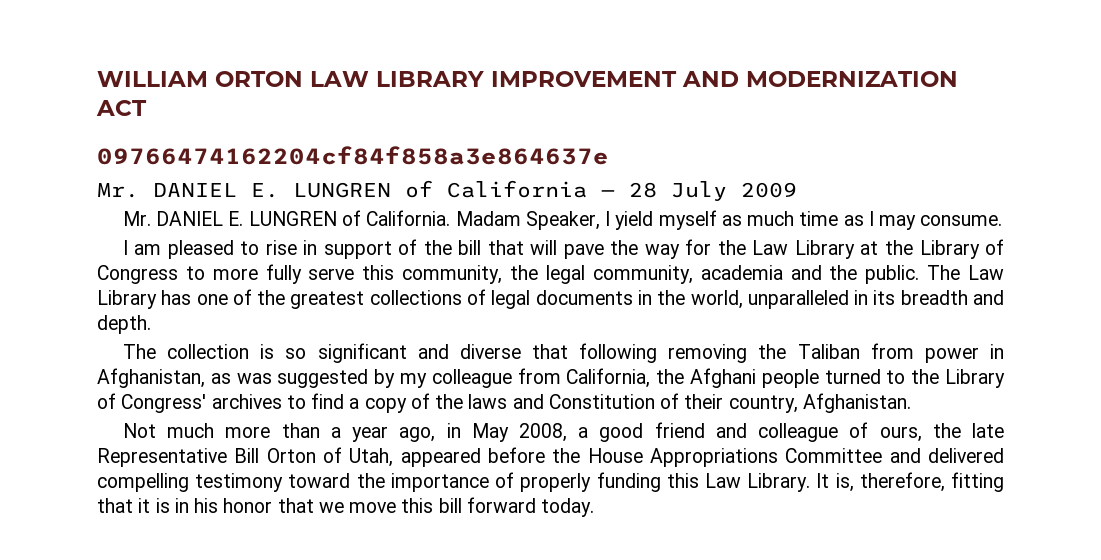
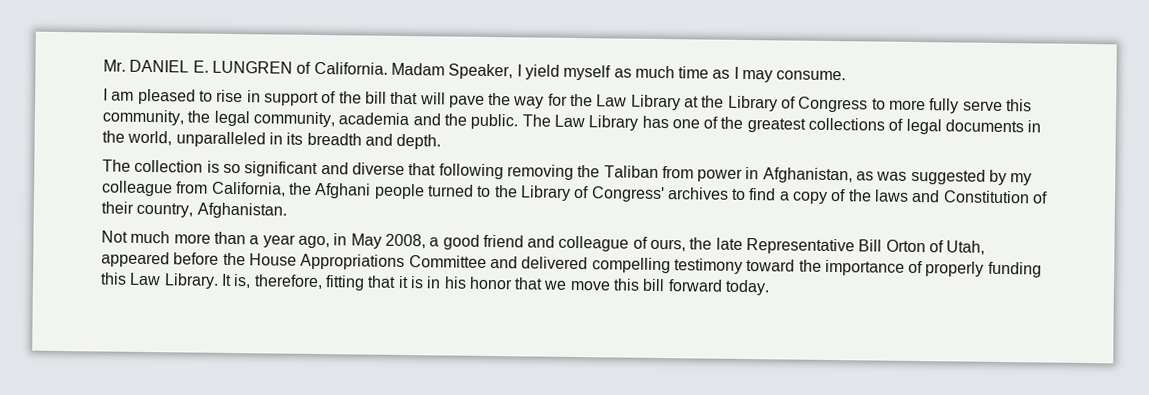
- WILLIAM ORTON LAW LIBRARY IMPROVEMENT AND MODERNIZATION ACT
- 09766474162204cf84f858a3e864637e
- Mr. DANIEL E. LUNGREN of California — 28 July 2009

